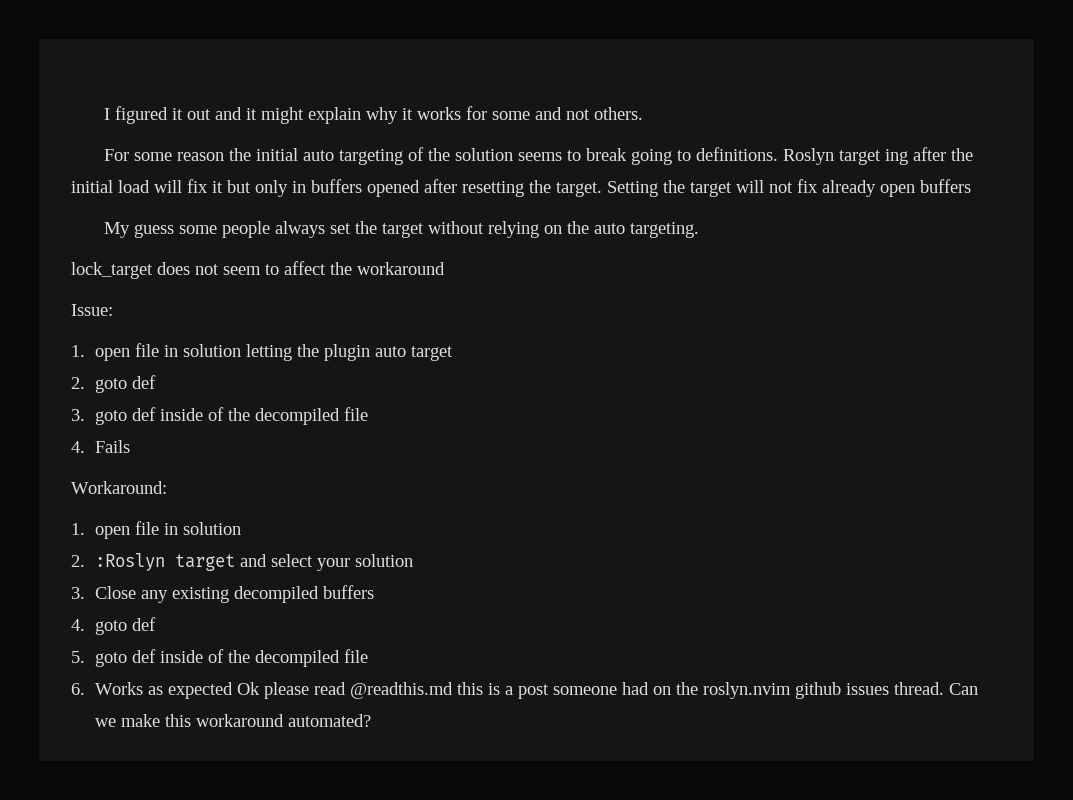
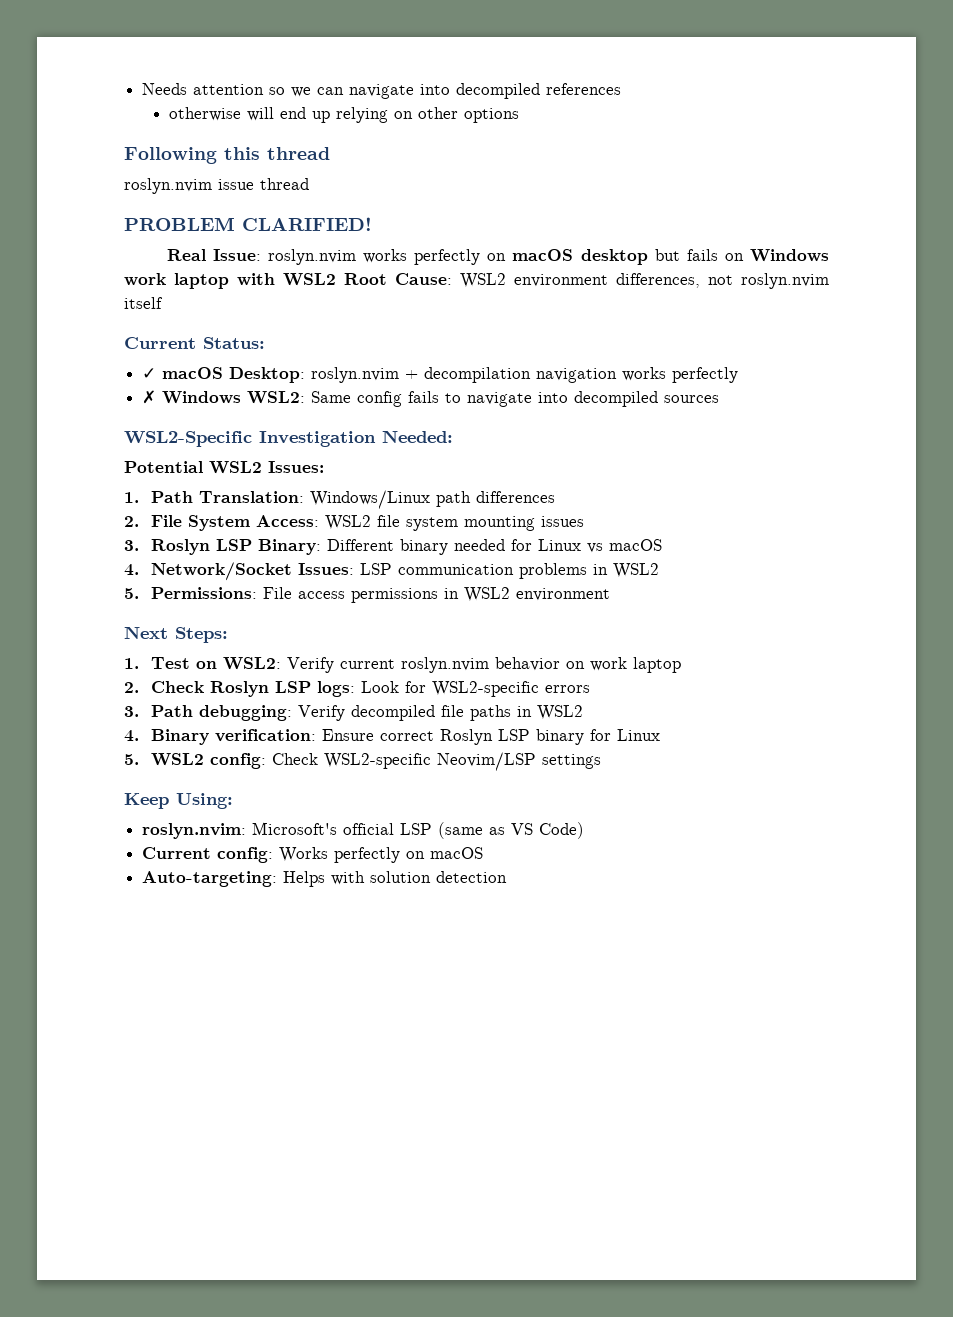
- I figured it out and it might explain why it works for some and not others.
- For some reason the initial auto targeting of the solution seems to break going to definitions. Roslyn target ing after the initial load will fix it but only in buffers opened after resetting the target. Setting the target will not fix already open buffers
- My guess some people always set the target without relying on the auto targeting.
- lock_target does not seem to affect the workaround
- Issue:
- 1. open file in solution letting the plugin auto target
- 2. goto def
- 3. goto def inside of the decompiled file
- 4. Fails
- Workaround:
- 1. open file in solution
- 2. :Roslyn target and select your solution
- 3. Close any existing decompiled buffers
- 4. goto def
- 5. goto def inside of the decompiled file
- 6. Works as expected Ok please read @readthis.md this is a post someone had on the roslyn.nvim github issues thread. Can we make this workaround automated?
+ Needs attention so we can navigate into decompiled references
+ otherwise will end up relying on other options
+ Following this thread
+ roslyn.nvim issue thread
+ PROBLEM CLARIFIED!
+ Real Issue: roslyn.nvim works perfectly on macOS desktop but fails on Windows work laptop with WSL2 Root Cause: WSL2 environment differences, not roslyn.nvim itself
+ Current Status:
+ ✓ macOS Desktop: roslyn.nvim + decompilation navigation works perfectly
+ ✗ Windows WSL2: Same config fails to navigate into decompiled sources
+ WSL2-Specific Investigation Needed:
+ Potential WSL2 Issues:
+ 1. Path Translation: Windows/Linux path differences
+ 2. File System Access: WSL2 file system mounting issues
+ 3. Roslyn LSP Binary: Different binary needed for Linux vs macOS
+ 4. Network/Socket Issues: LSP communication problems in WSL2
+ 5. Permissions: File access permissions in WSL2 environment
+ Next Steps:
+ 1. Test on WSL2: Verify current roslyn.nvim behavior on work laptop
+ 2. Check Roslyn LSP logs: Look for WSL2-specific errors
+ 3. Path debugging: Verify decompiled file paths in WSL2
+ 4. Binary verification: Ensure correct Roslyn LSP binary for Linux
+ 5. WSL2 config: Check WSL2-specific Neovim/LSP settings
+ Keep Using:
+ roslyn.nvim: Microsoft's official LSP (same as VS Code)
+ Current config: Works perfectly on macOS
+ Auto-targeting: Helps with solution detection

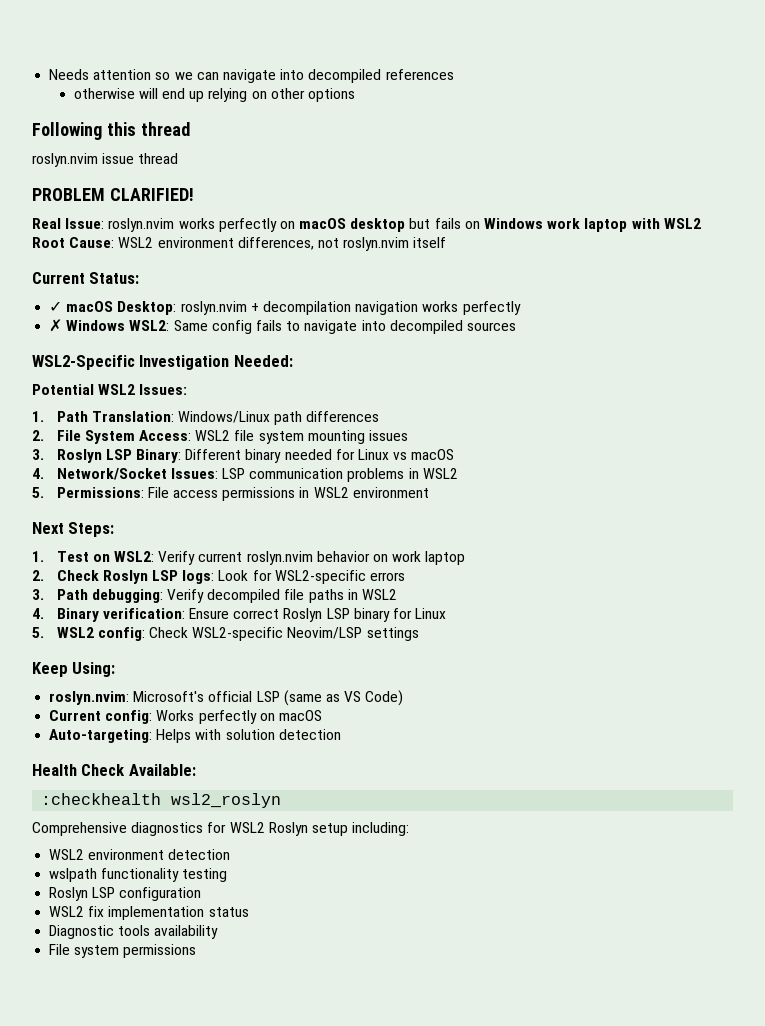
+ Health Check Available:
+ :checkhealth wsl2_roslyn
+ Comprehensive diagnostics for WSL2 Roslyn setup including:
+ WSL2 environment detection
+ wslpath functionality testing
+ Roslyn LSP configuration
+ WSL2 fix implementation status
+ Diagnostic tools availability
+ File system permissions

